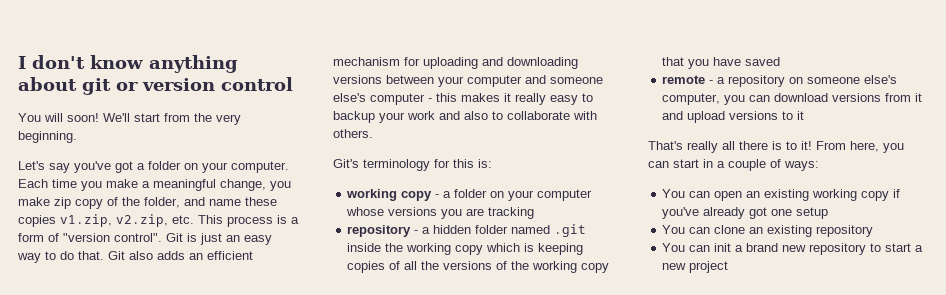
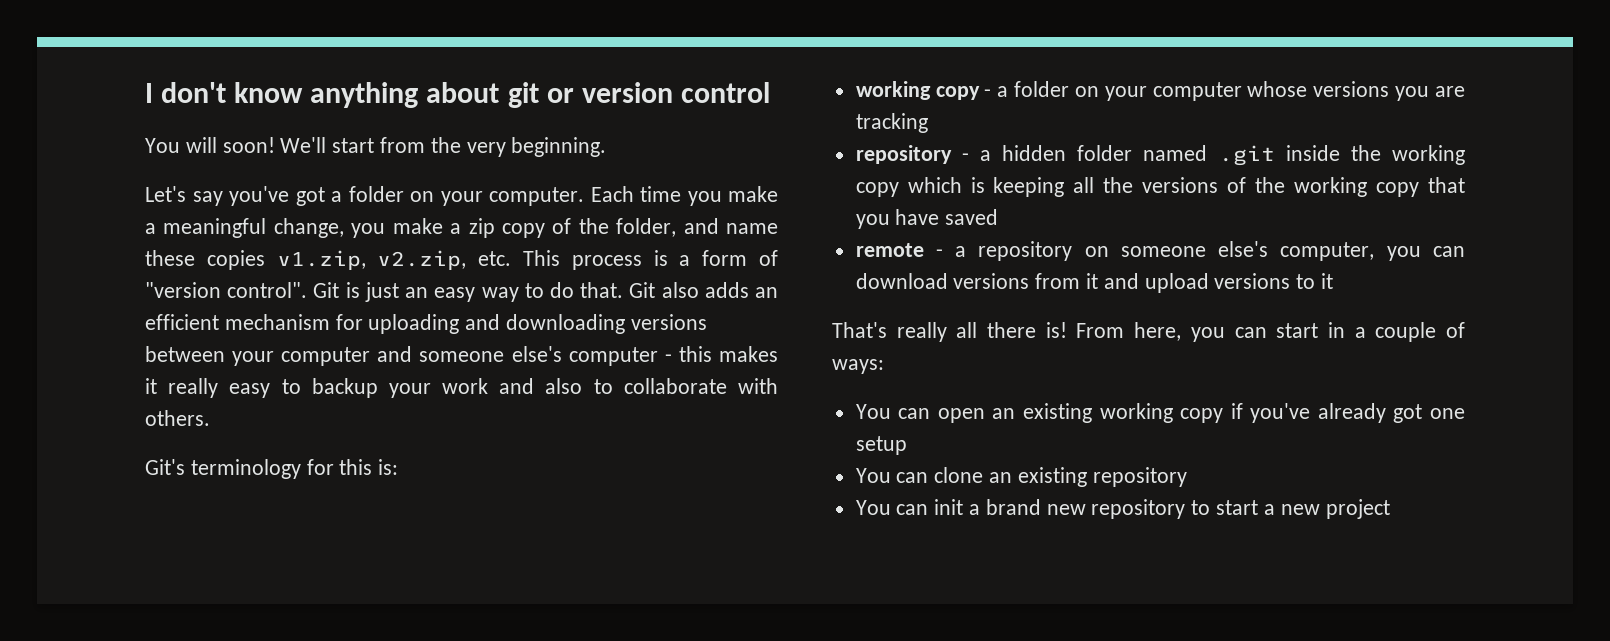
- Each time you make a meaningful change, you make zip copy of the folder, and name these copies v1.zip, v2.zip, etc. This process is a form of "version control".
+ Each time you make a meaningful change, you make a zip copy of the folder, and name these copies v1.zip, v2.zip, etc. This process is a form of "version control".
- repository - a hidden folder named .git inside the working copy which is keeping copies of all the versions of the working copy that you have saved
+ repository - a hidden folder named .git inside the working copy which is keeping all the versions of the working copy that you have saved
- That's really all there is to it!
+ That's really all there is!

